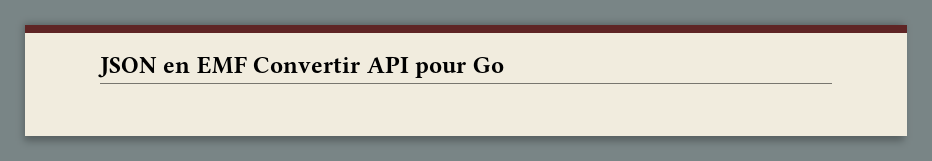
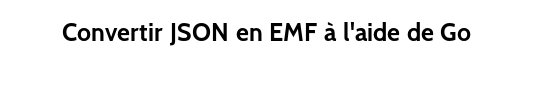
- JSON en EMF Convertir API pour Go
+ Convertir JSON en EMF à l'aide de Go

